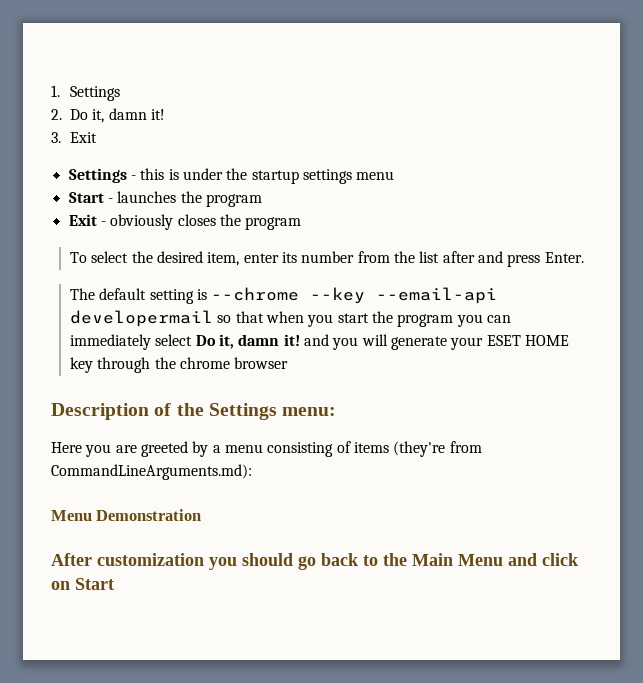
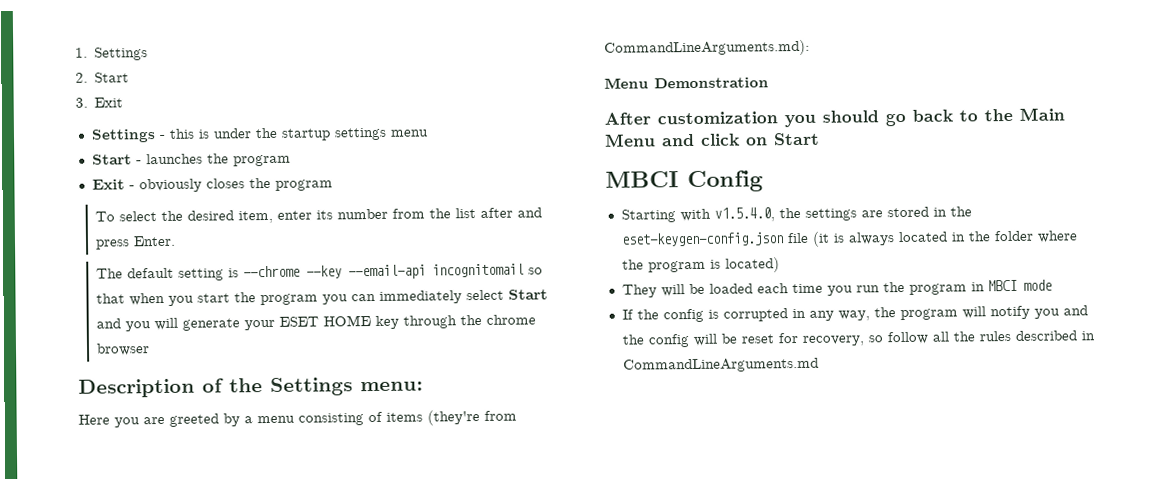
- 2. Do it, damn it!
+ 2. Start
- The default setting is --chrome --key --email-api developermail so that when you start the program you can immediately select Do it, damn it! and you will generate your ESET HOME key through the chrome browser
+ The default setting is --chrome --key --email-api incognitomail so that when you start the program you can immediately select Start and you will generate your ESET HOME key through the chrome browser
+ MBCI Config
+ Starting with v1.5.4.0, the settings are stored in the eset-keygen-config.json file (it is always located in the folder where the program is located)
+ They will be loaded each time you run the program in MBCI mode
+ If the config is corrupted in any way, the program will notify you and the config will be reset for recovery, so follow all the rules described in CommandLineArguments.md

